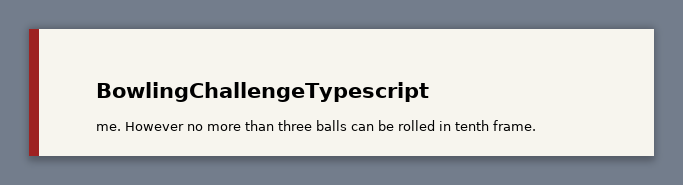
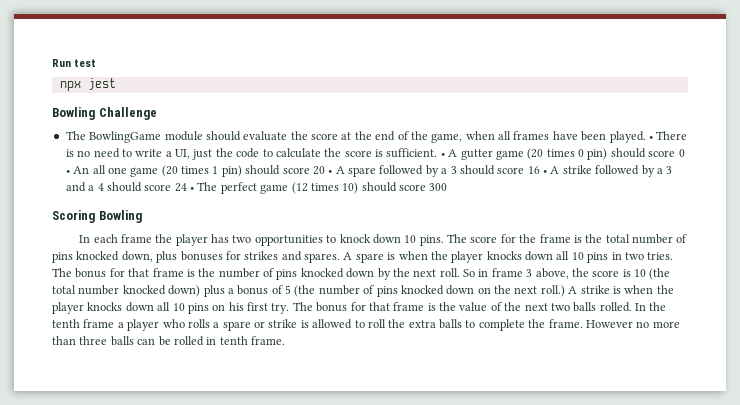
- BowlingChallengeTypescript
- me.
+ Run test
+ npx jest
+ Bowling Challenge
+ The BowlingGame module should evaluate the score at the end of the game, when all frames have been played. • There is no need to write a UI, just the code to calculate the score is sufficient. • A gutter game (20 times 0 pin) should score 0 • An all one game (20 times 1 pin) should score 20 • A spare followed by a 3 should score 16 • A strike followed by a 3 and a 4 should score 24 • The perfect game (12 times 10) should score 300
+ Scoring Bowling
+ In each frame the player has two opportunities to knock down 10 pins. The score for the frame is the total number of pins knocked down, plus bonuses for strikes and spares. A spare is when the player knocks down all 10 pins in two tries. The bonus for that frame is the number of pins knocked down by the next roll. So in frame 3 above, the score is 10 (the total number knocked down) plus a bonus of 5 (the number of pins knocked down on the next roll.) A strike is when the player knocks down all 10 pins on his first try. The bonus for that frame is the value of the next two balls rolled. In the tenth frame a player who rolls a spare or strike is allowed to roll the extra balls to complete the frame.

